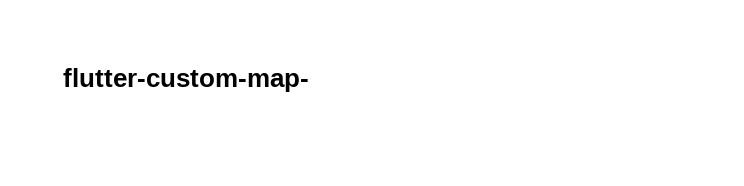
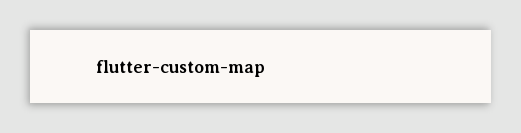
- flutter-custom-map-
+ flutter-custom-map

